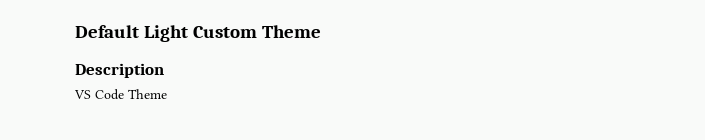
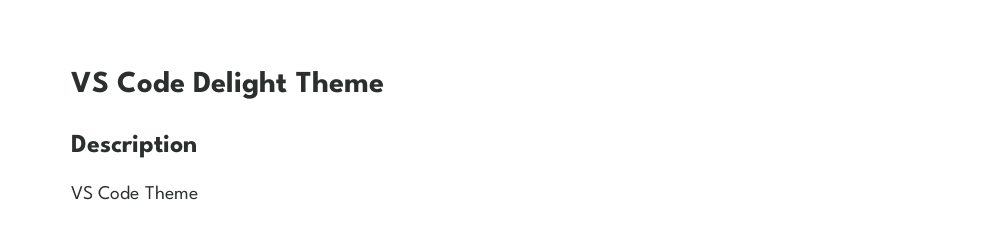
- Default Light Custom Theme
+ VS Code Delight Theme

